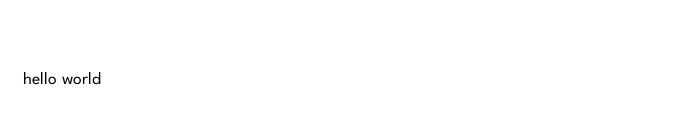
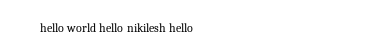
- hello world
+ hello world hello nikilesh hello

